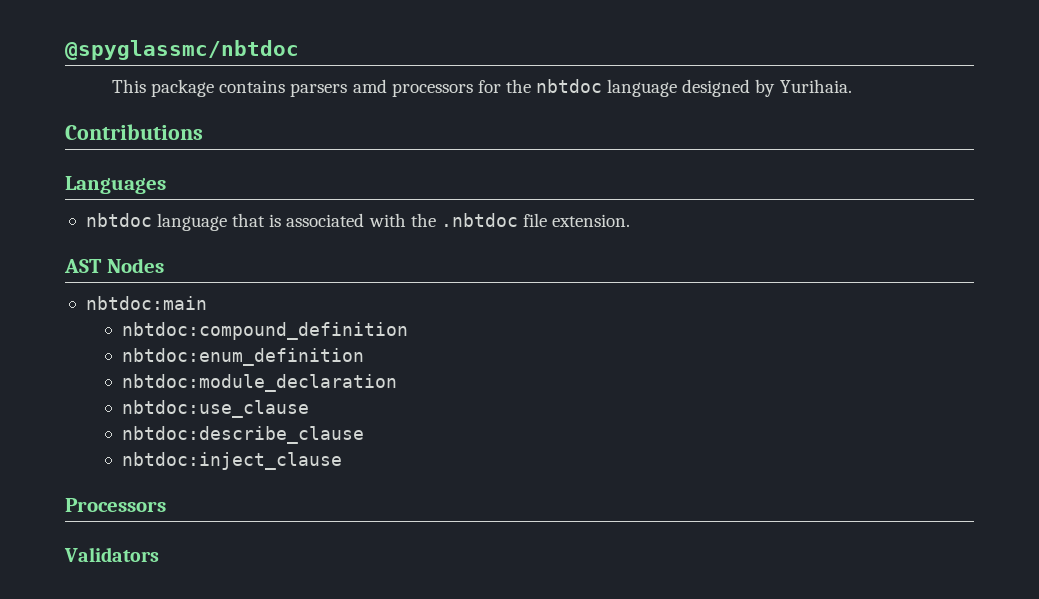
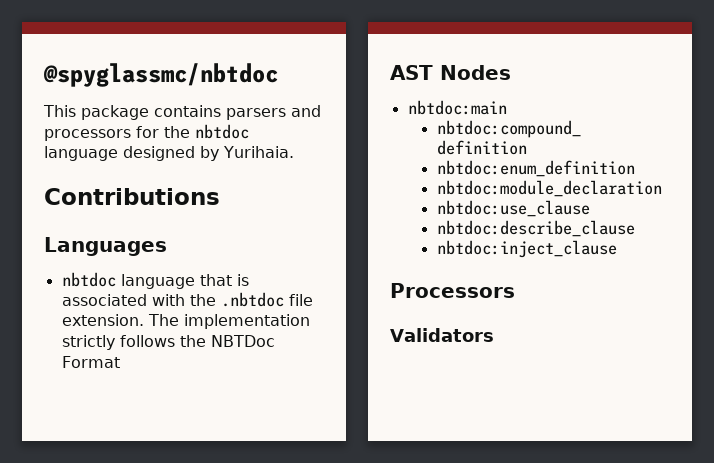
- This package contains parsers amd processors for the nbtdoc language designed by Yurihaia.
+ This package contains parsers and processors for the nbtdoc language designed by Yurihaia.
+ The implementation strictly follows the NBTDoc Format

